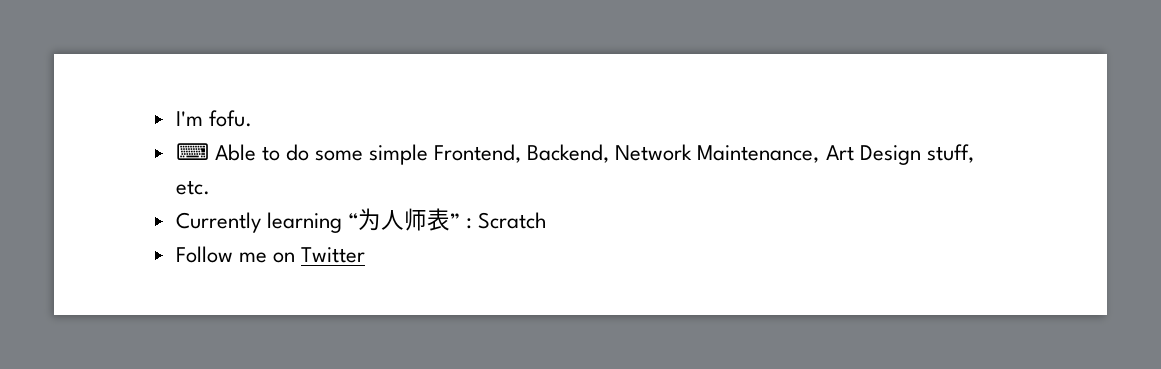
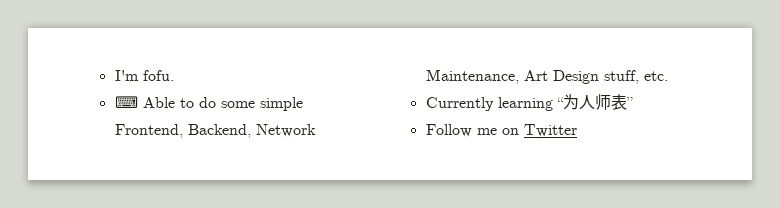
- Currently learning “为人师表” : Scratch
+ Currently learning “为人师表”

